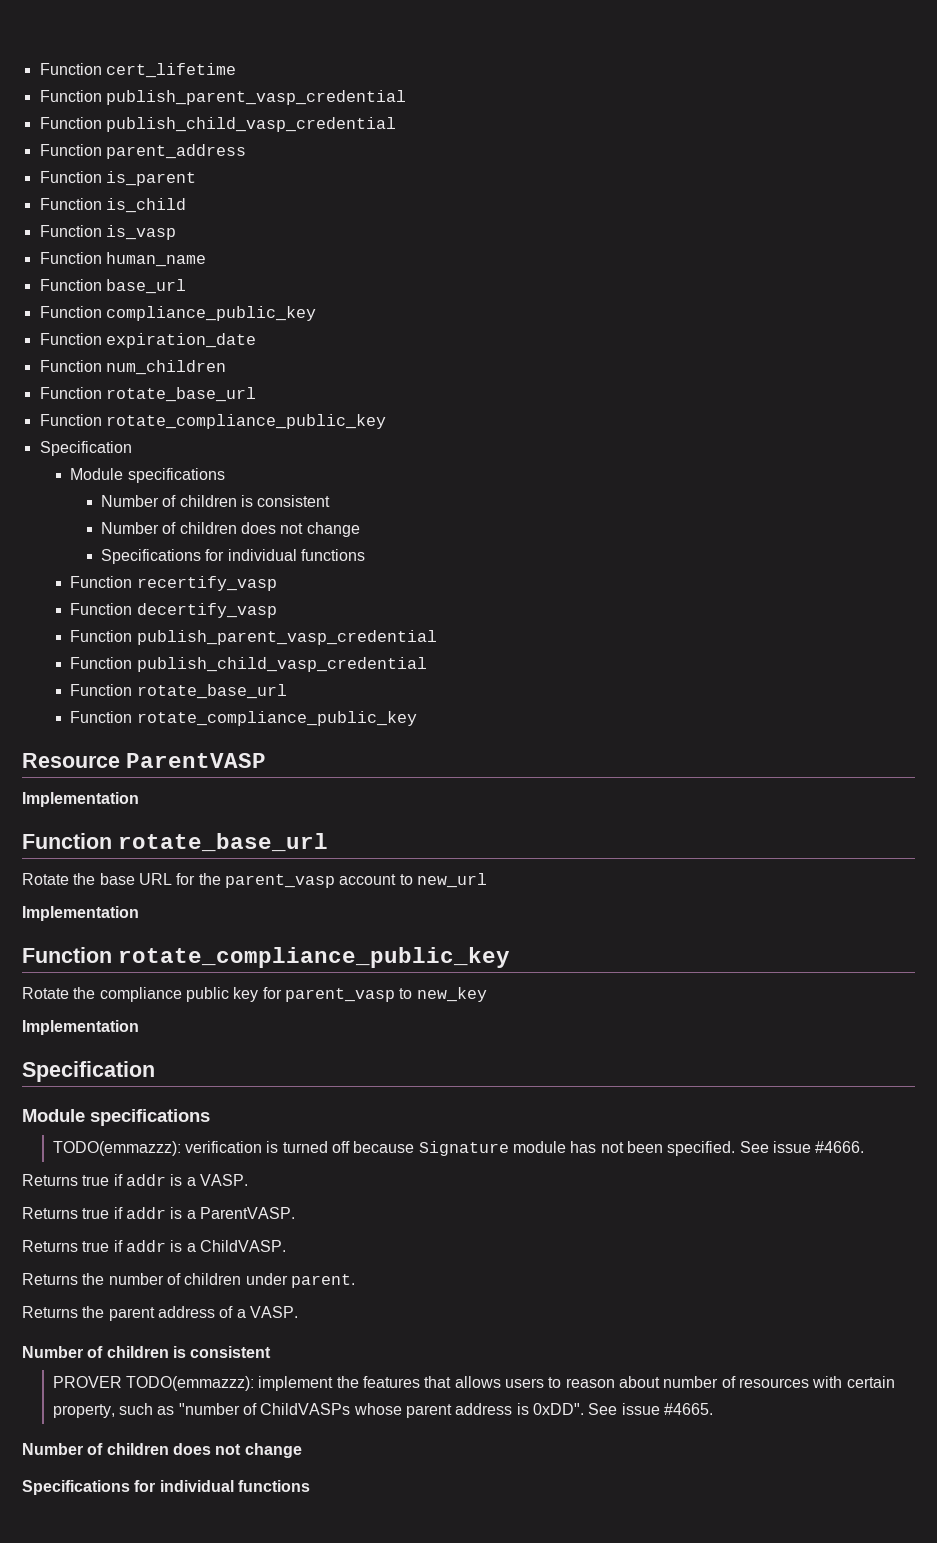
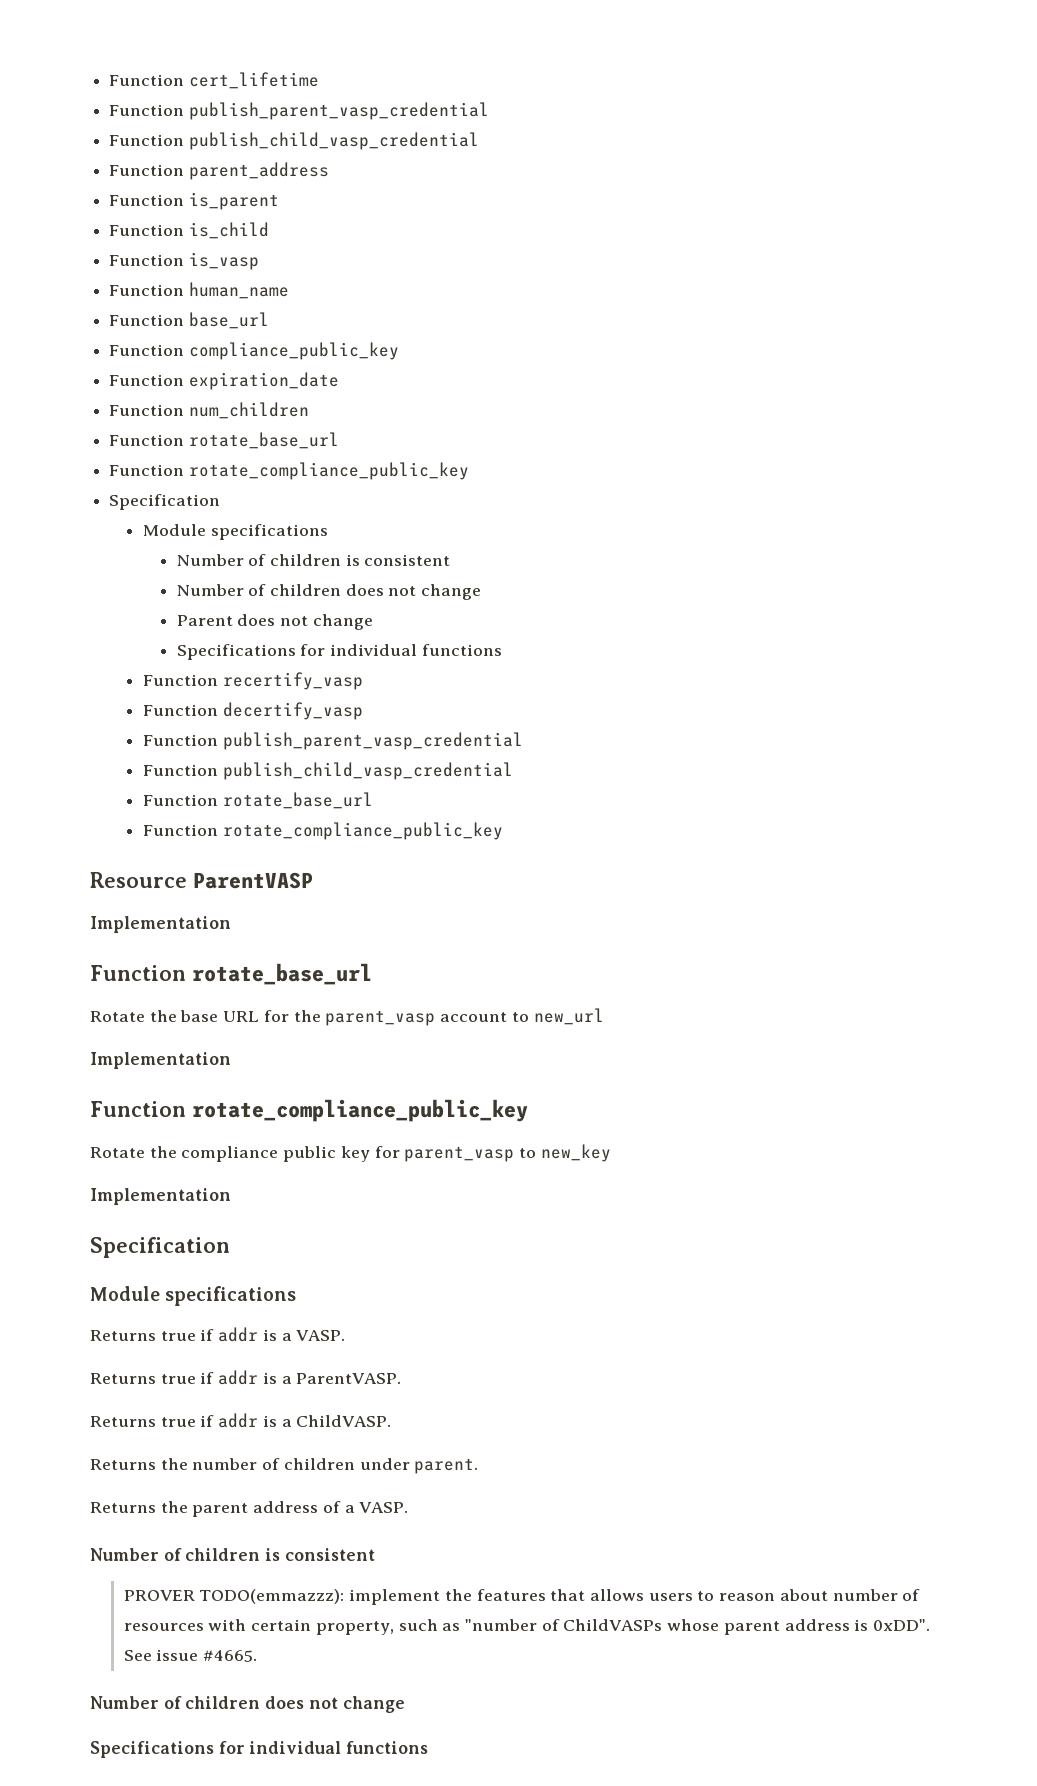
+ Parent does not change
- TODO(emmazzz): verification is turned off because Signature module has not been specified. See issue #4666.

